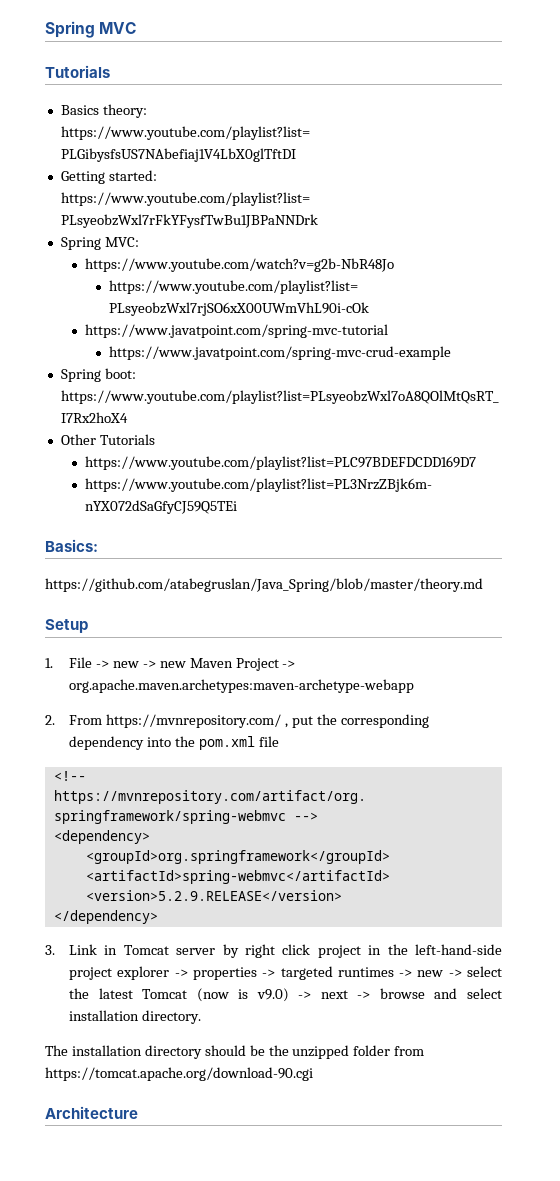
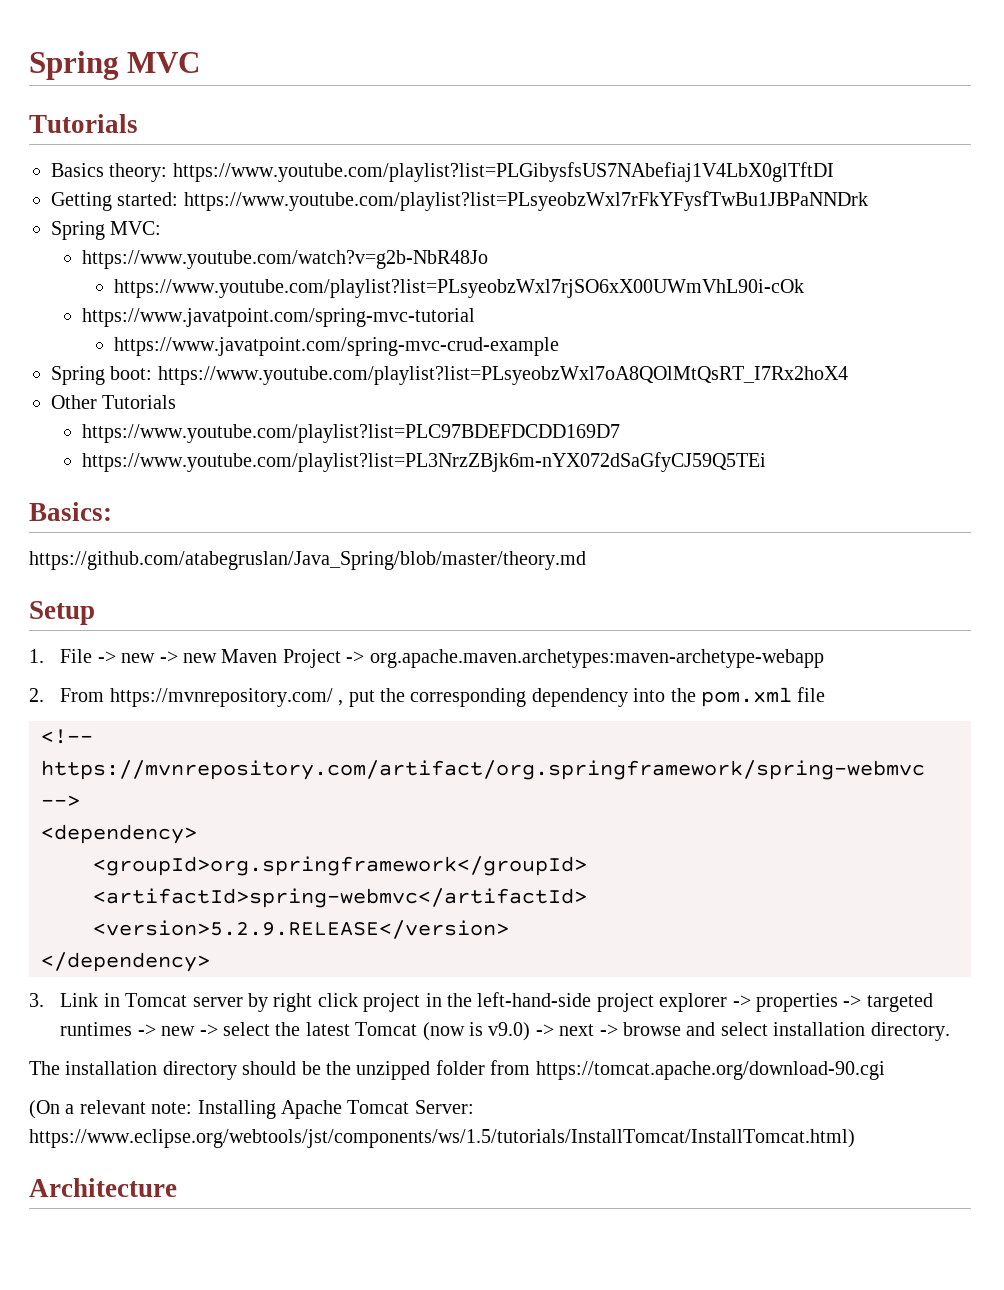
+ (On a relevant note: Installing Apache Tomcat Server: https://www.eclipse.org/webtools/jst/components/ws/1.5/tutorials/InstallTomcat/InstallTomcat.html)

